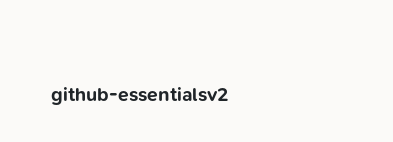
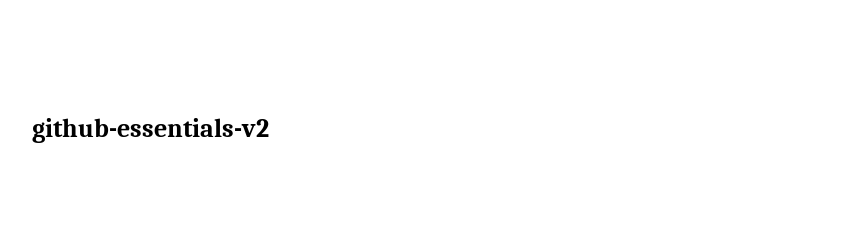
- github-essentialsv2
+ github-essentials-v2

